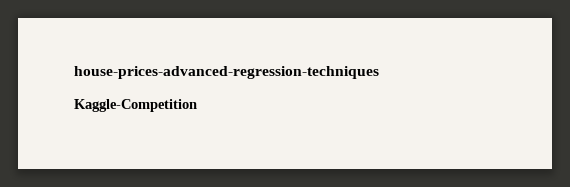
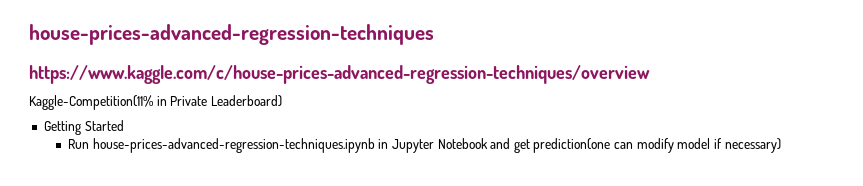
- Kaggle-Competition
+ https://www.kaggle.com/c/house-prices-advanced-regression-techniques/overview
+ Kaggle-Competition(11% in Private Leaderboard)
+ Getting Started
+ Run house-prices-advanced-regression-techniques.ipynb in Jupyter Notebook and get prediction(one can modify model if necessary)

